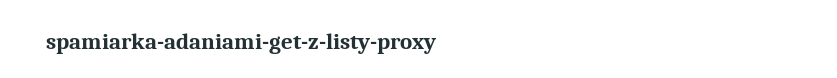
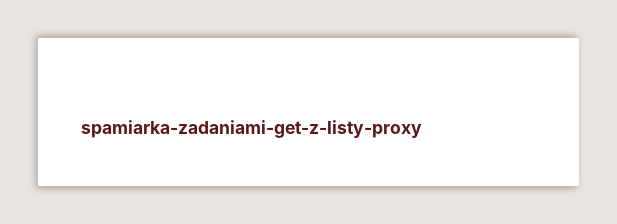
- spamiarka-adaniami-get-z-listy-proxy
+ spamiarka-zadaniami-get-z-listy-proxy

